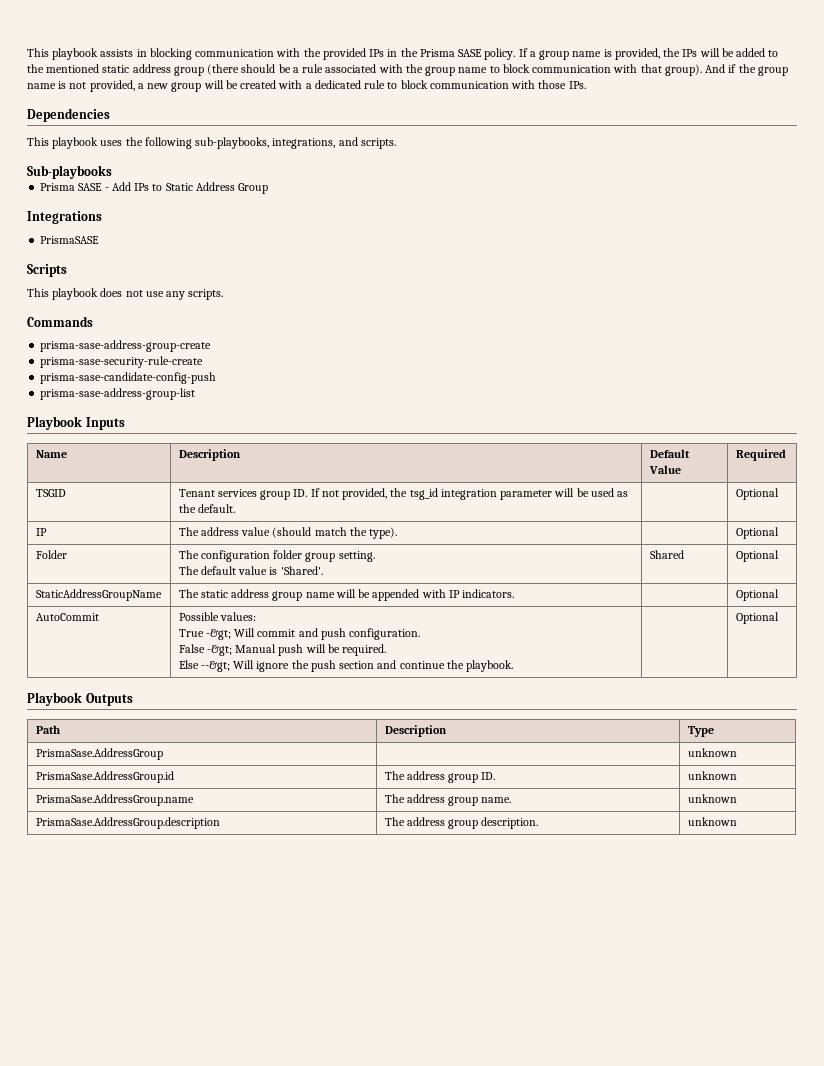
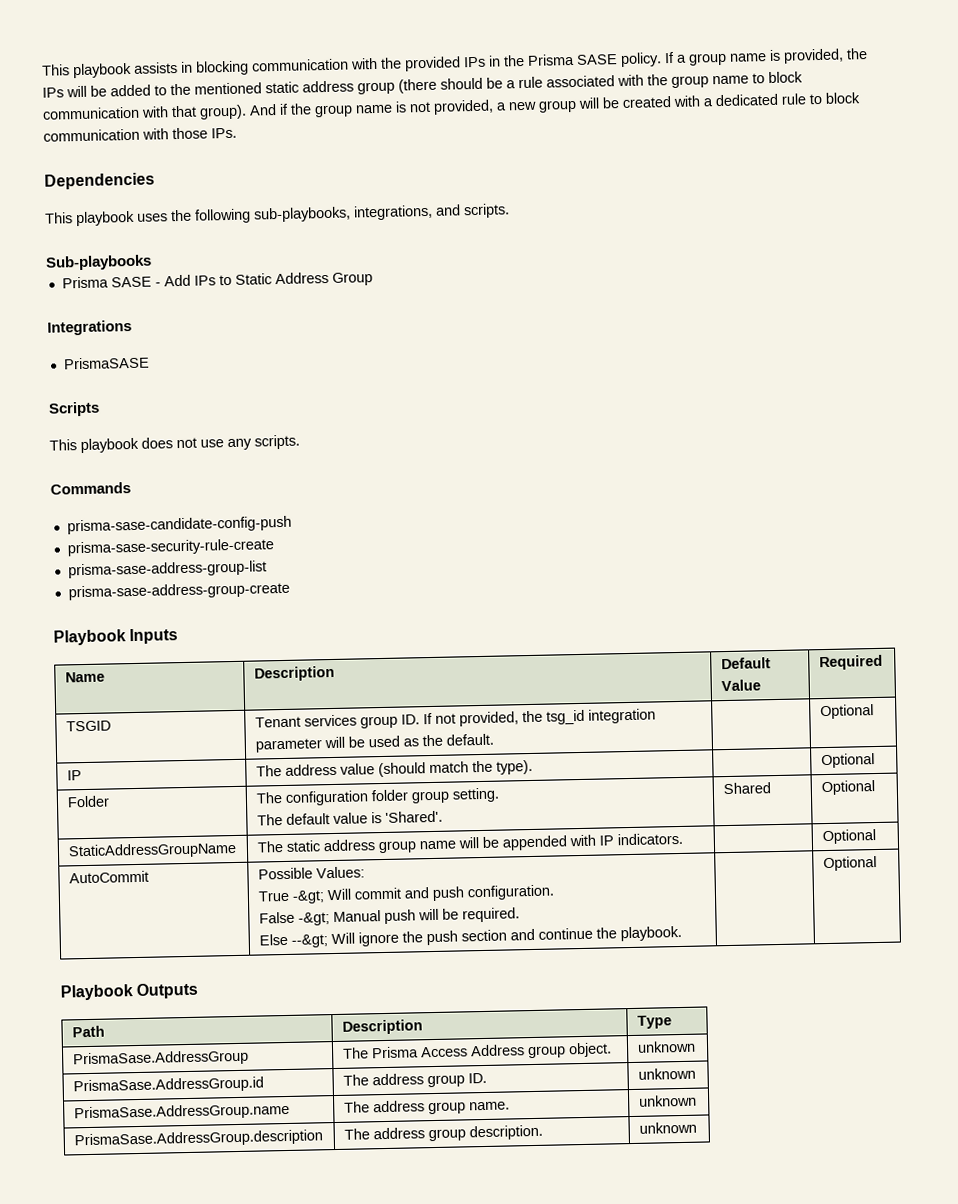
- prisma-sase-address-group-create
+ prisma-sase-candidate-config-push
- prisma-sase-candidate-config-push
  prisma-sase-address-group-list
+ prisma-sase-address-group-create
- AutoCommit | Possible values:
+ AutoCommit | Possible Values:
- PrismaSase.AddressGroup | | unknown
+ PrismaSase.AddressGroup | The Prisma Access Address group object. | unknown

